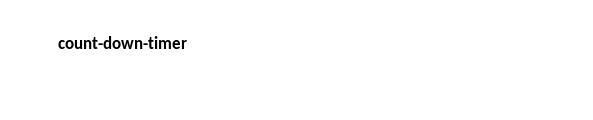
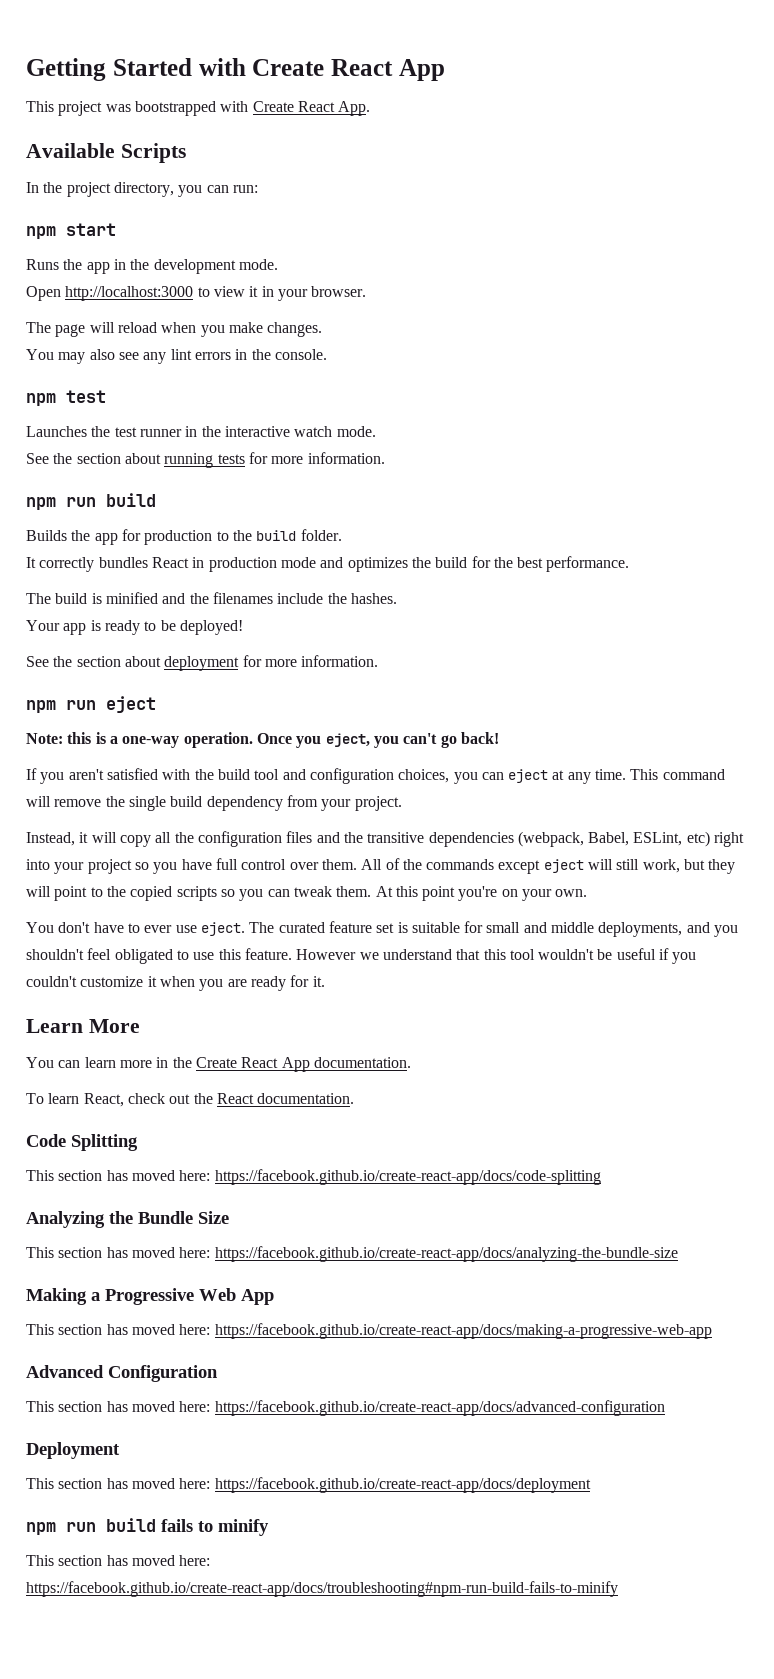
- count-down-timer
+ Getting Started with Create React App
+ This project was bootstrapped with Create React App.
+ Available Scripts
+ In the project directory, you can run:
+ npm start
+ Runs the app in the development mode.
+ Open http://localhost:3000 to view it in your browser.
+ The page will reload when you make changes.
+ You may also see any lint errors in the console.
+ npm test
+ Launches the test runner in the interactive watch mode.
+ See the section about running tests for more information.
+ npm run build
+ Builds the app for production to the build folder.
+ It correctly bundles React in production mode and optimizes the build for the best performance.
+ The build is minified and the filenames include the hashes.
+ Your app is ready to be deployed!
+ See the section about deployment for more information.
+ npm run eject
+ Note: this is a one-way operation. Once you eject, you can't go back!
+ If you aren't satisfied with the build tool and configuration choices, you can eject at any time. This command will remove the single build dependency from your project.
+ Instead, it will copy all the configuration files and the transitive dependencies (webpack, Babel, ESLint, etc) right into your project so you have full control over them. All of the commands except eject will still work, but they will point to the copied scripts so you can tweak them. At this point you're on your own.
+ You don't have to ever use eject. The curated feature set is suitable for small and middle deployments, and you shouldn't feel obligated to use this feature. However we understand that this tool wouldn't be useful if you couldn't customize it when you are ready for it.
+ Learn More
+ You can learn more in the Create React App documentation.
+ To learn React, check out the React documentation.
+ Code Splitting
+ This section has moved here: https://facebook.github.io/create-react-app/docs/code-splitting
+ Analyzing the Bundle Size
+ This section has moved here: https://facebook.github.io/create-react-app/docs/analyzing-the-bundle-size
+ Making a Progressive Web App
+ This section has moved here: https://facebook.github.io/create-react-app/docs/making-a-progressive-web-app
+ Advanced Configuration
+ This section has moved here: https://facebook.github.io/create-react-app/docs/advanced-configuration
+ Deployment
+ This section has moved here: https://facebook.github.io/create-react-app/docs/deployment
+ npm run build fails to minify
+ This section has moved here: https://facebook.github.io/create-react-app/docs/troubleshooting#npm-run-build-fails-to-minify

